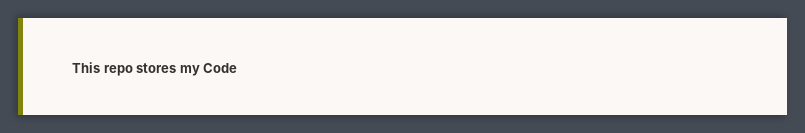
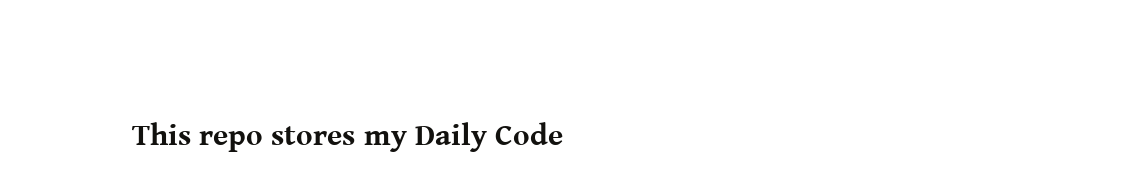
- This repo stores my Code
+ This repo stores my Daily Code

